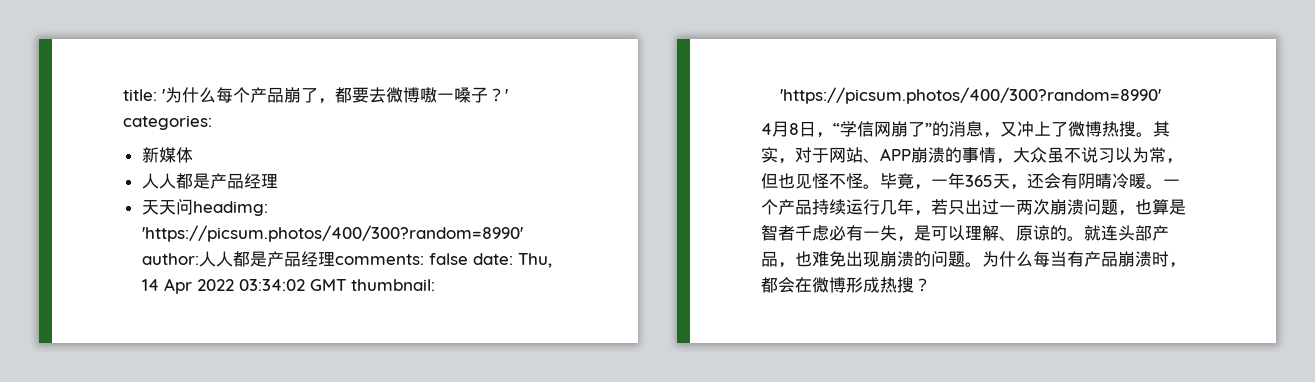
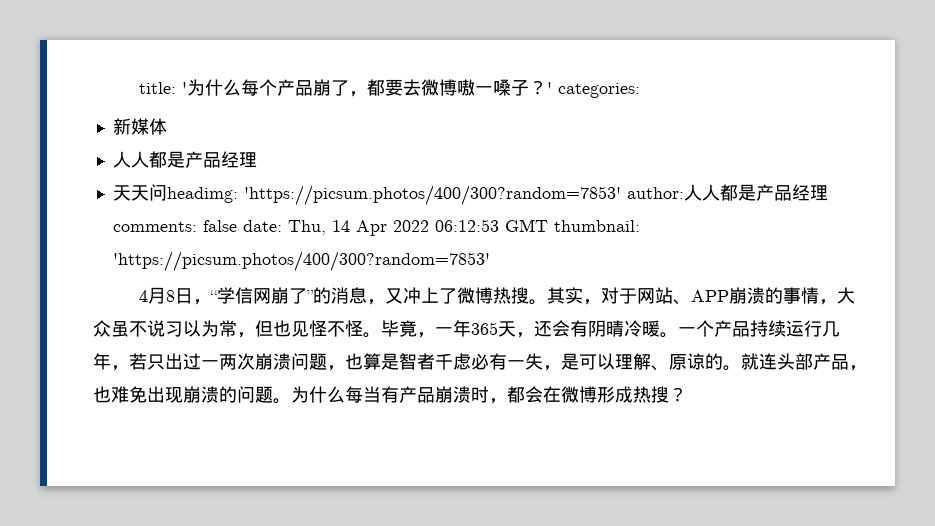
- 天天问headimg: 'https://picsum.photos/400/300?random=8990' author:人人都是产品经理comments: false date: Thu, 14 Apr 2022 03:34:02 GMT thumbnail: 'https://picsum.photos/400/300?random=8990'
+ 天天问headimg: 'https://picsum.photos/400/300?random=7853' author:人人都是产品经理comments: false date: Thu, 14 Apr 2022 06:12:53 GMT thumbnail: 'https://picsum.photos/400/300?random=7853'

